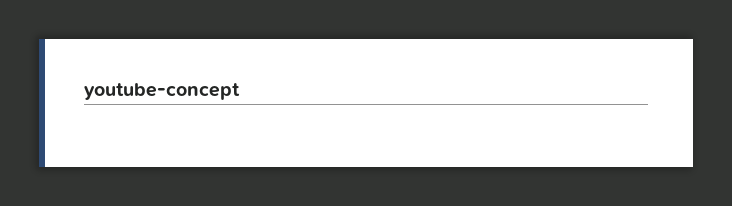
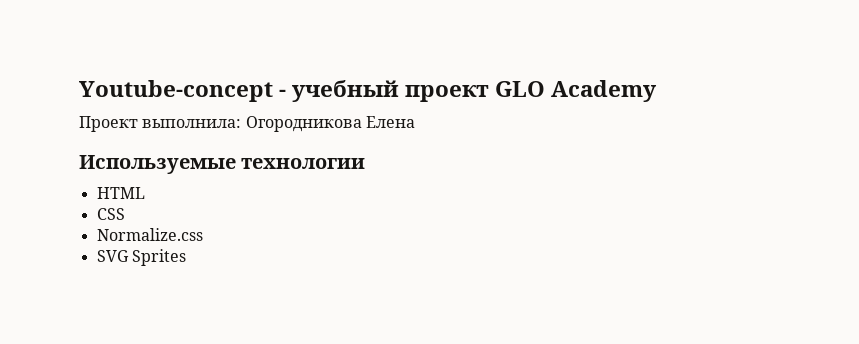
- youtube-concept
+ Youtube-concept - учебный проект GLO Academy
+ Проект выполнила: Огородникова Елена
+ Используемые технологии
+ HTML
+ CSS
+ Normalize.css
+ SVG Sprites

